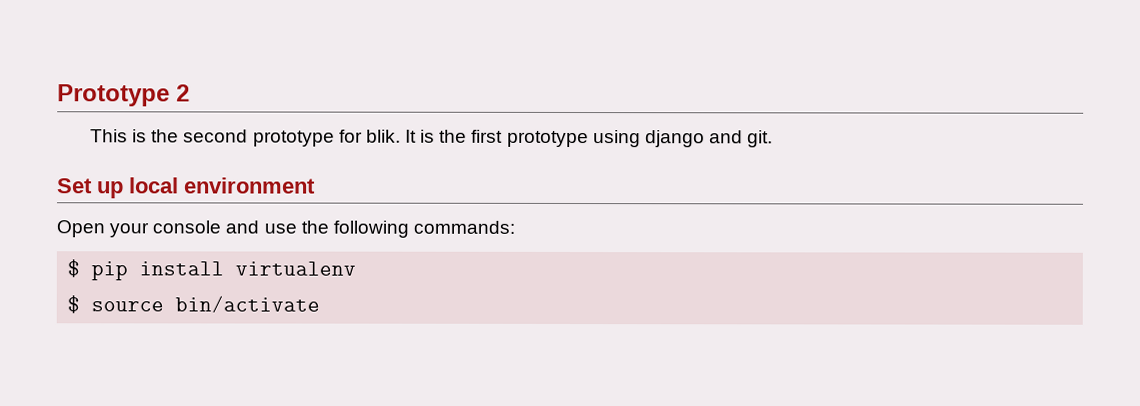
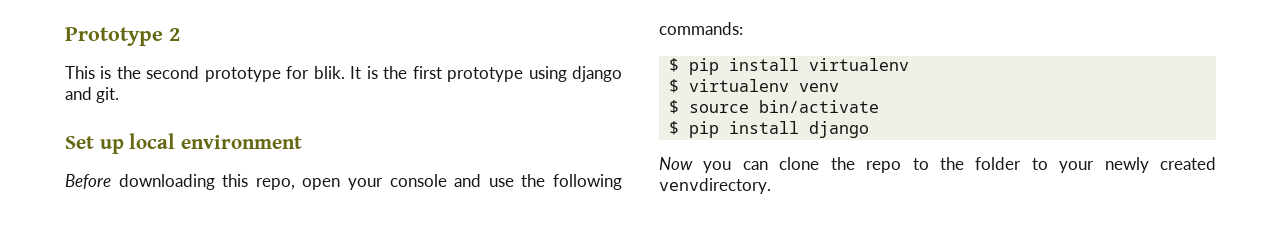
- Open your console and use the following commands:
+ Before downloading this repo, open your console and use the following commands:
+ $ virtualenv venv
+ $ pip install django
+ Now you can clone the repo to the folder to your newly created venvdirectory.

